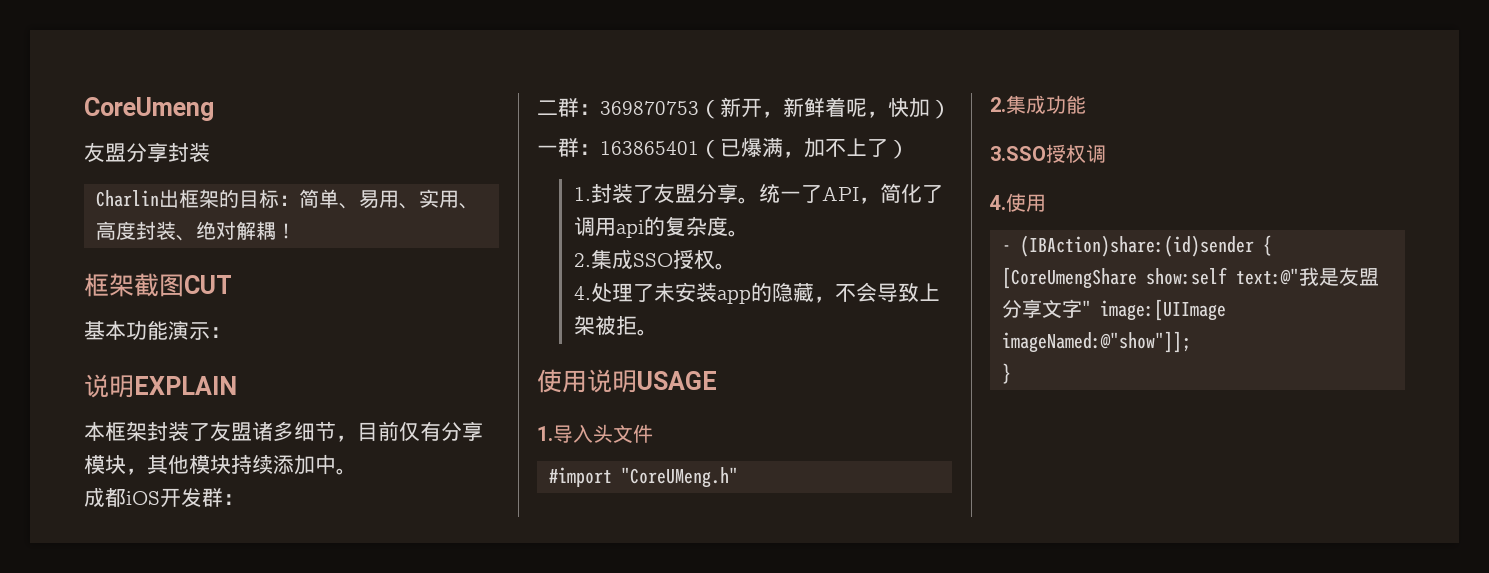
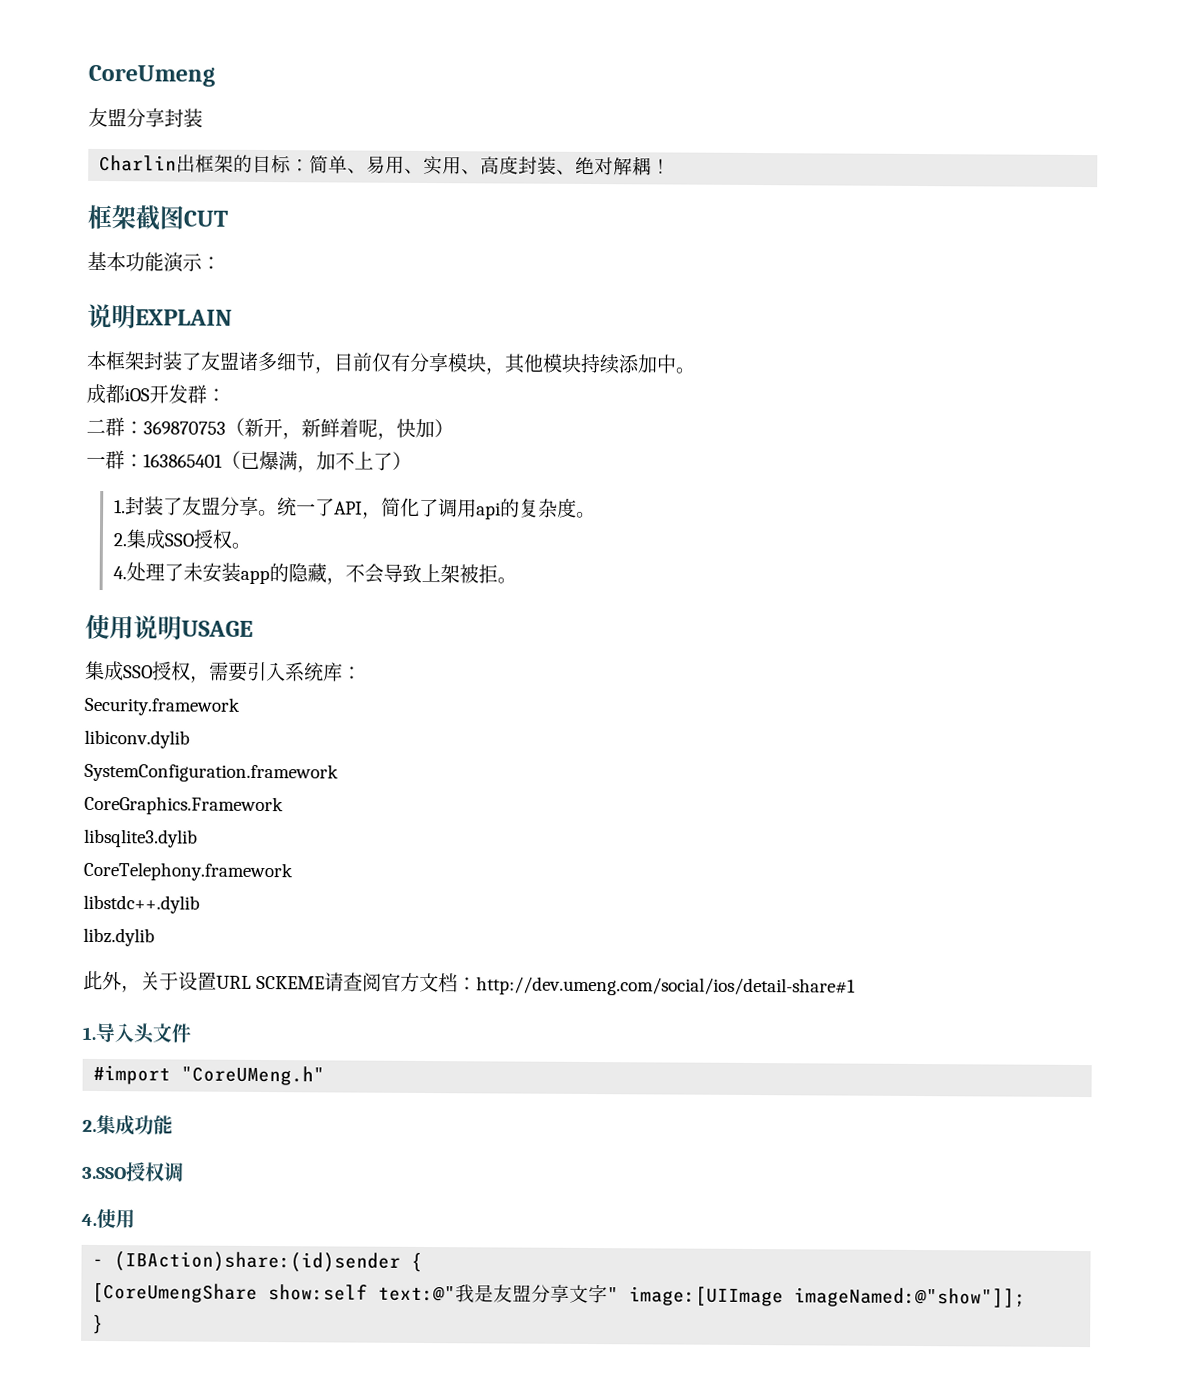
+ 集成SSO授权，需要引入系统库：
+ Security.framework
+ libiconv.dylib
+ SystemConfiguration.framework
+ CoreGraphics.Framework
+ libsqlite3.dylib
+ CoreTelephony.framework
+ libstdc++.dylib
+ libz.dylib
+ 此外，关于设置URL SCKEME请查阅官方文档：http://dev.umeng.com/social/ios/detail-share#1

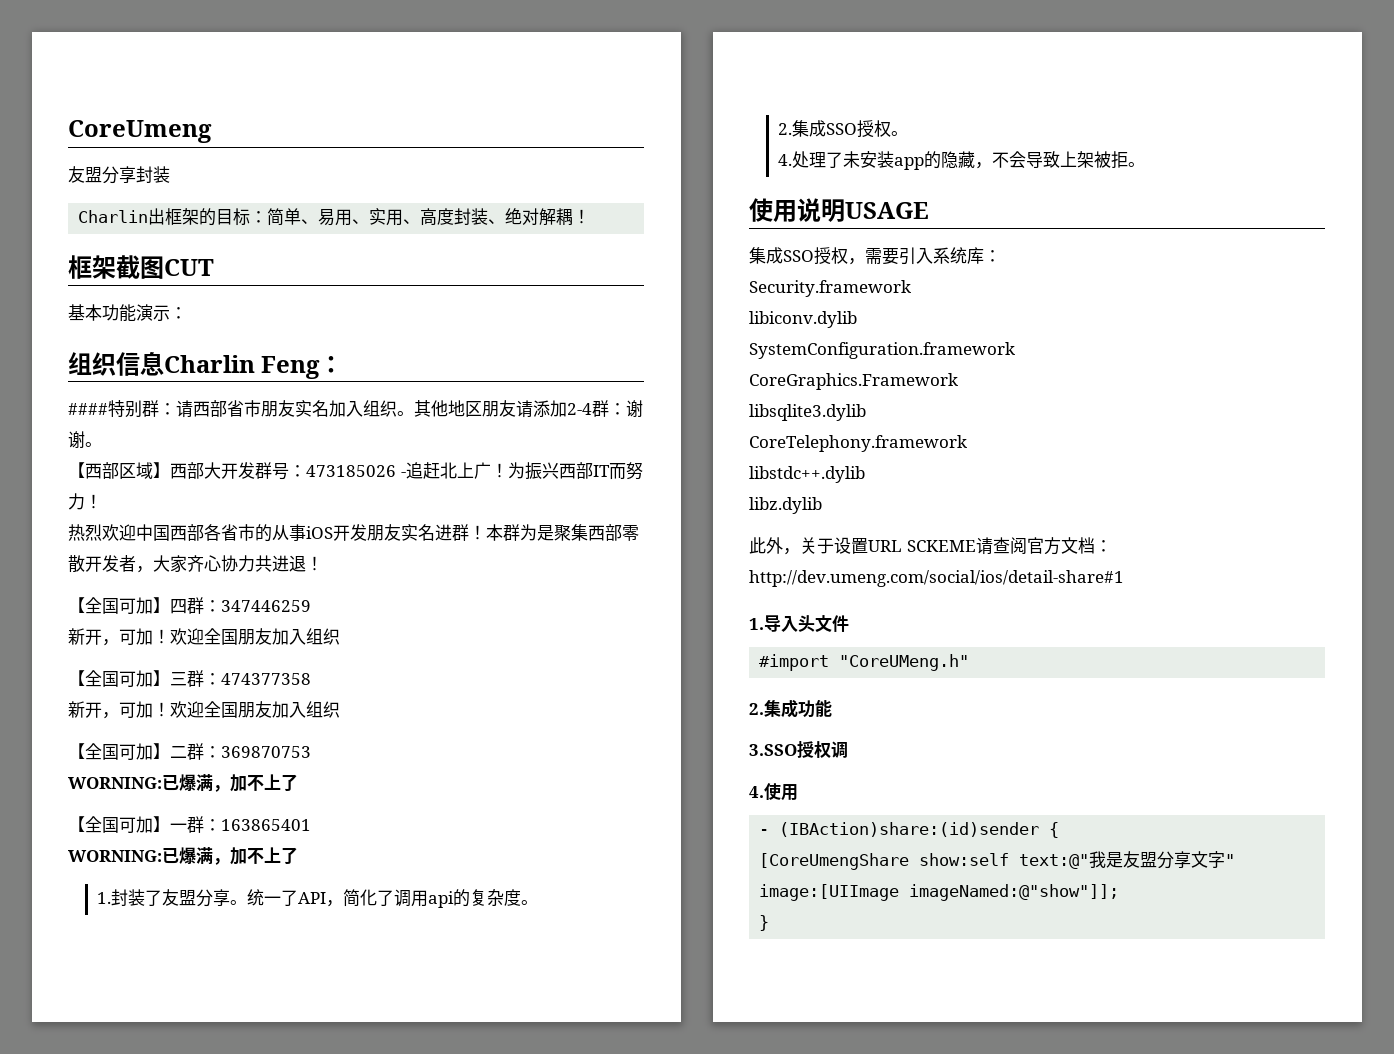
- 说明EXPLAIN
- 本框架封装了友盟诸多细节，目前仅有分享模块，其他模块持续添加中。
- 成都iOS开发群：
- 二群：369870753（新开，新鲜着呢，快加）
- 一群：163865401（已爆满，加不上了）
+ 组织信息Charlin Feng：
+ ####特别群：请西部省市朋友实名加入组织。其他地区朋友请添加2-4群：谢谢。
+ 【西部区域】西部大开发群号：473185026 -追赶北上广！为振兴西部IT而努力！
+ 热烈欢迎中国西部各省市的从事iOS开发朋友实名进群！本群为是聚集西部零散开发者，大家齐心协力共进退！
+ 【全国可加】四群：347446259
+ 新开，可加！欢迎全国朋友加入组织
+ 【全国可加】三群：474377358
+ 新开，可加！欢迎全国朋友加入组织
+ 【全国可加】二群：369870753
+ WORNING:已爆满，加不上了
+ 【全国可加】一群：163865401
+ WORNING:已爆满，加不上了

